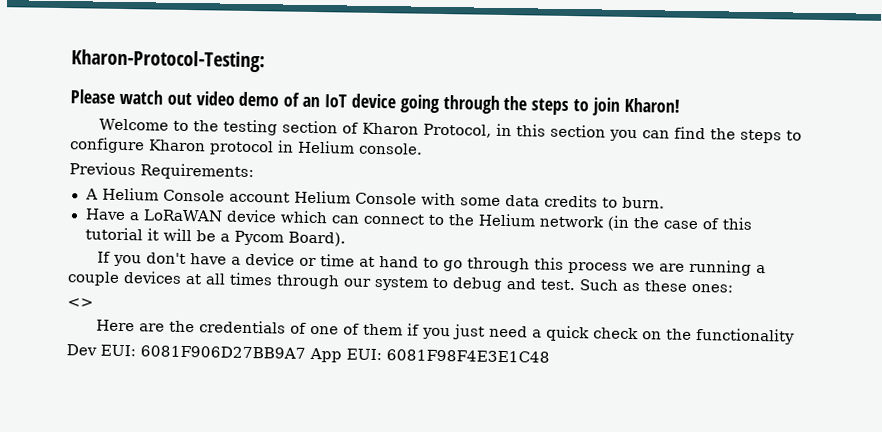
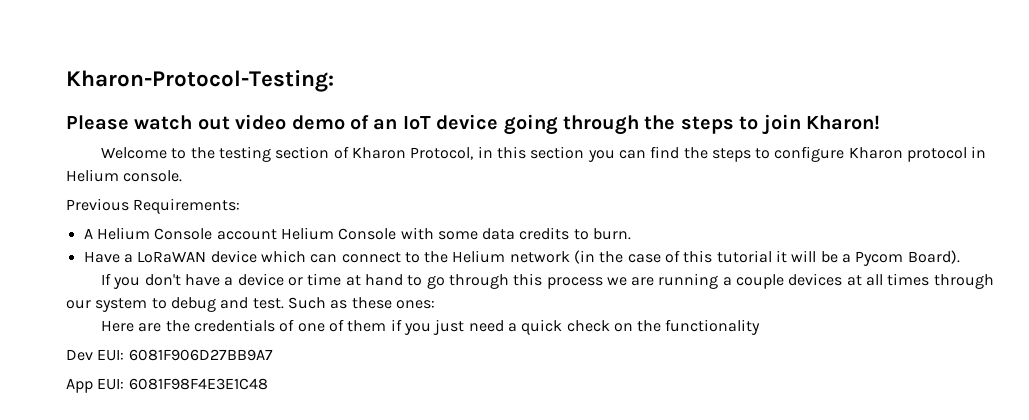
- <>
- Dev EUI: 6081F906D27BB9A7 App EUI: 6081F98F4E3E1C48
+ Dev EUI: 6081F906D27BB9A7
+ App EUI: 6081F98F4E3E1C48

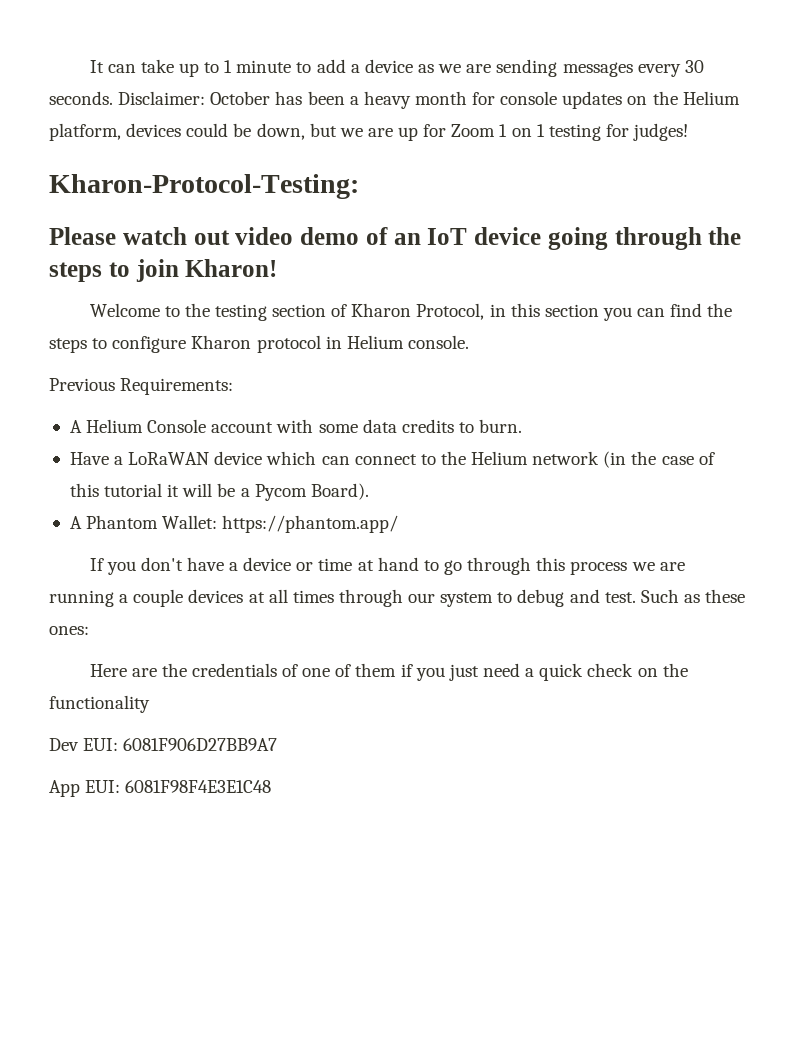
+ It can take up to 1 minute to add a device as we are sending messages every 30 seconds. Disclaimer: October has been a heavy month for console updates on the Helium platform, devices could be down, but we are up for Zoom 1 on 1 testing for judges!
- A Helium Console account Helium Console with some data credits to burn.
+ A Helium Console account with some data credits to burn.
+ A Phantom Wallet: https://phantom.app/

